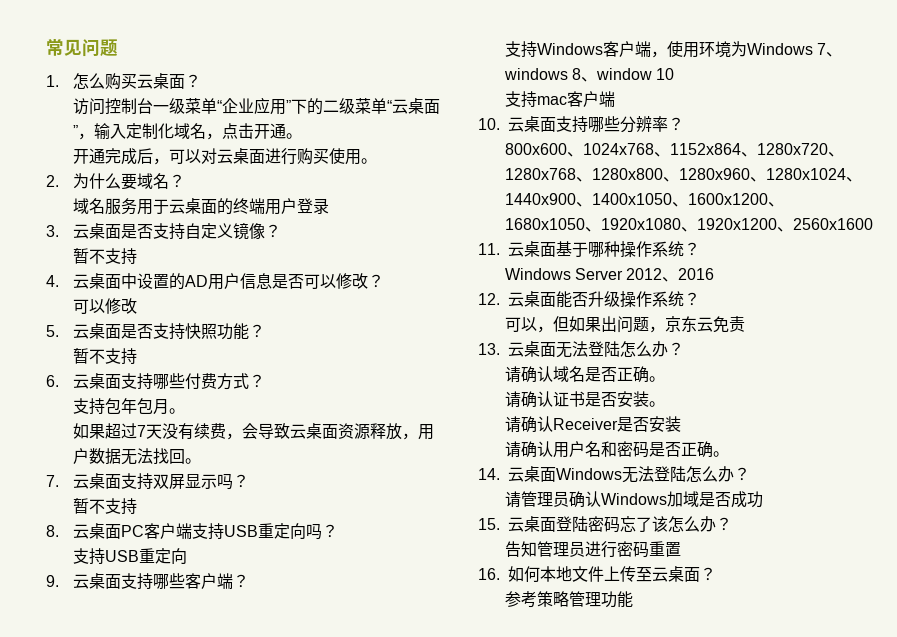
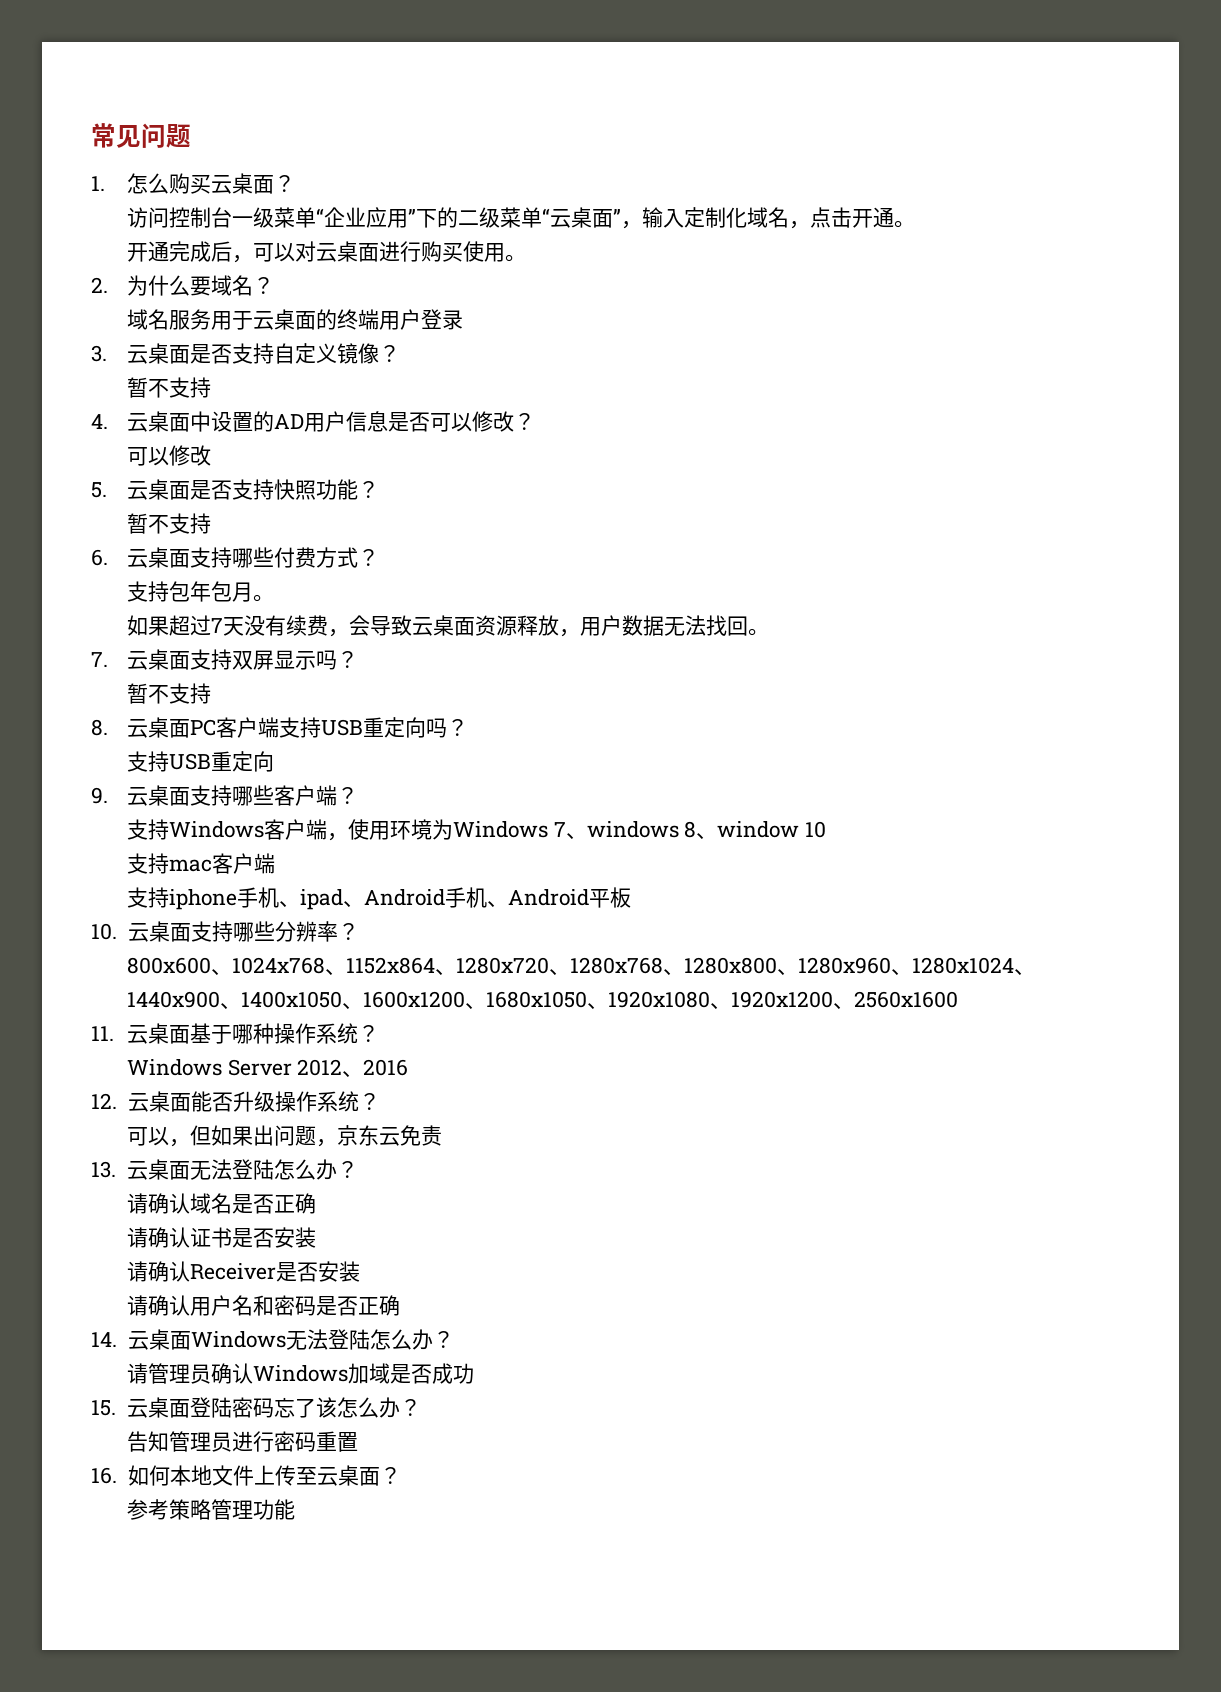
+ 支持iphone手机、ipad、Android手机、Android平板
- 请确认域名是否正确。
+ 请确认域名是否正确
- 请确认证书是否安装。
+ 请确认证书是否安装
- 请确认用户名和密码是否正确。
+ 请确认用户名和密码是否正确

